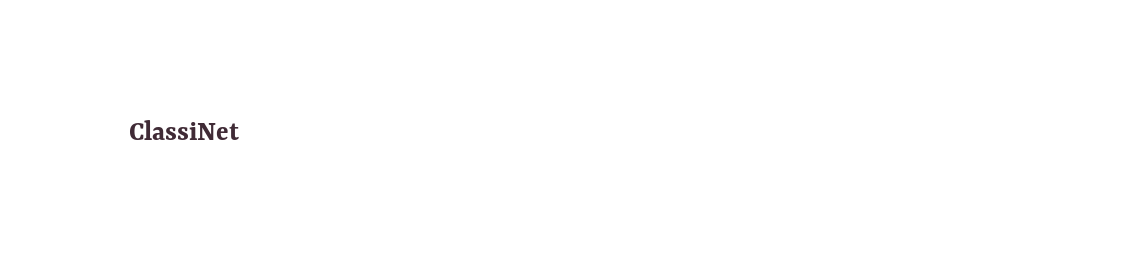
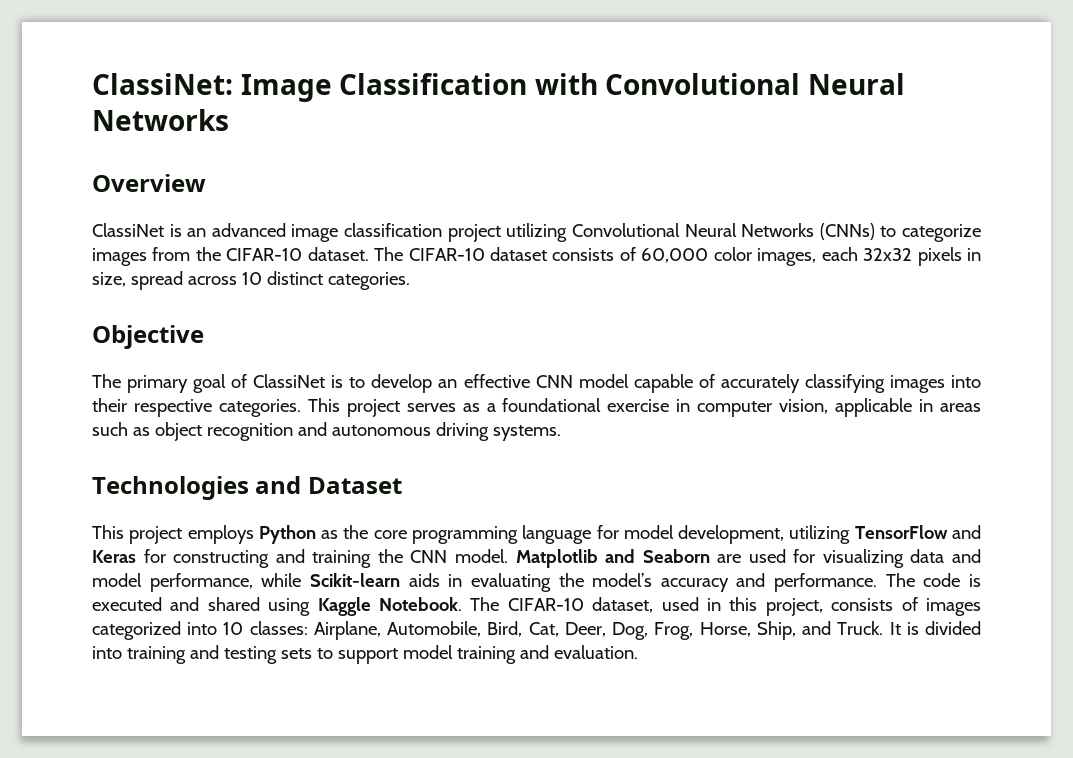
- ClassiNet
+ ClassiNet: Image Classification with Convolutional Neural Networks
+ Overview
+ ClassiNet is an advanced image classification project utilizing Convolutional Neural Networks (CNNs) to categorize images from the CIFAR-10 dataset. The CIFAR-10 dataset consists of 60,000 color images, each 32x32 pixels in size, spread across 10 distinct categories.
+ Objective
+ The primary goal of ClassiNet is to develop an effective CNN model capable of accurately classifying images into their respective categories. This project serves as a foundational exercise in computer vision, applicable in areas such as object recognition and autonomous driving systems.
+ Technologies and Dataset
+ This project employs Python as the core programming language for model development, utilizing TensorFlow and Keras for constructing and training the CNN model. Matplotlib and Seaborn are used for visualizing data and model performance, while Scikit-learn aids in evaluating the model’s accuracy and performance. The code is executed and shared using Kaggle Notebook. The CIFAR-10 dataset, used in this project, consists of images categorized into 10 classes: Airplane, Automobile, Bird, Cat, Deer, Dog, Frog, Horse, Ship, and Truck. It is divided into training and testing sets to support model training and evaluation.

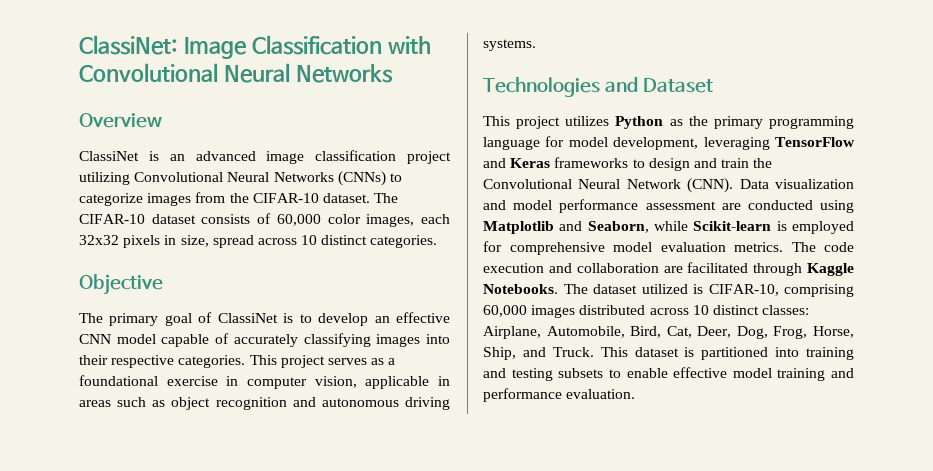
- This project employs Python as the core programming language for model development, utilizing TensorFlow and Keras for constructing and training the CNN model. Matplotlib and Seaborn are used for visualizing data and model performance, while Scikit-learn aids in evaluating the model’s accuracy and performance. The code is executed and shared using Kaggle Notebook. The CIFAR-10 dataset, used in this project, consists of images categorized into 10 classes: Airplane, Automobile, Bird, Cat, Deer, Dog, Frog, Horse, Ship, and Truck.
+ This project utilizes Python as the primary programming language for model development, leveraging TensorFlow and Keras frameworks to design and train the Convolutional Neural Network (CNN). Data visualization and model performance assessment are conducted using Matplotlib and Seaborn, while Scikit-learn is employed for comprehensive model evaluation metrics. The code execution and collaboration are facilitated through Kaggle Notebooks. The dataset utilized is CIFAR-10, comprising 60,000 images distributed across 10 distinct classes: Airplane, Automobile, Bird, Cat, Deer, Dog, Frog, Horse, Ship, and Truck.
- It is divided into training and testing sets to support model training and evaluation.
+ This dataset is partitioned into training and testing subsets to enable effective model training and performance evaluation.

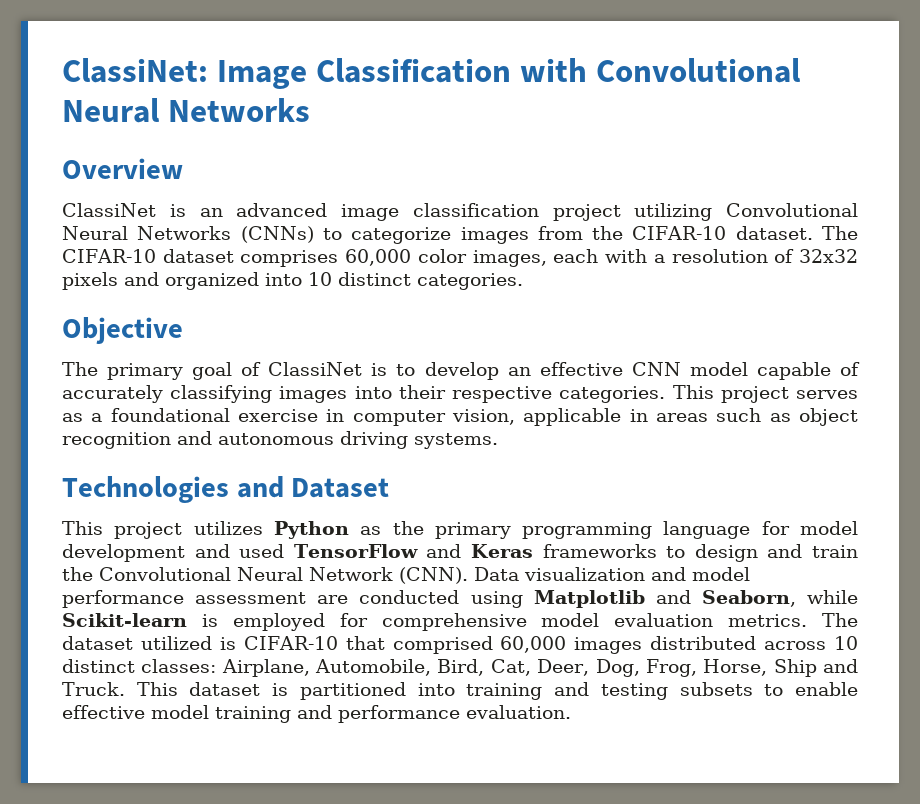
- The CIFAR-10 dataset consists of 60,000 color images, each 32x32 pixels in size, spread across 10 distinct categories.
+ The CIFAR-10 dataset comprises 60,000 color images, each with a resolution of 32x32 pixels and organized into 10 distinct categories.
- This project utilizes Python as the primary programming language for model development, leveraging TensorFlow and Keras frameworks to design and train the Convolutional Neural Network (CNN).
+ This project utilizes Python as the primary programming language for model development and used TensorFlow and Keras frameworks to design and train the Convolutional Neural Network (CNN).
- The code execution and collaboration are facilitated through Kaggle Notebooks. The dataset utilized is CIFAR-10, comprising 60,000 images distributed across 10 distinct classes: Airplane, Automobile, Bird, Cat, Deer, Dog, Frog, Horse, Ship, and Truck.
+ The dataset utilized is CIFAR-10 that comprised 60,000 images distributed across 10 distinct classes: Airplane, Automobile, Bird, Cat, Deer, Dog, Frog, Horse, Ship and Truck.

